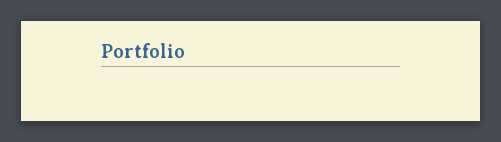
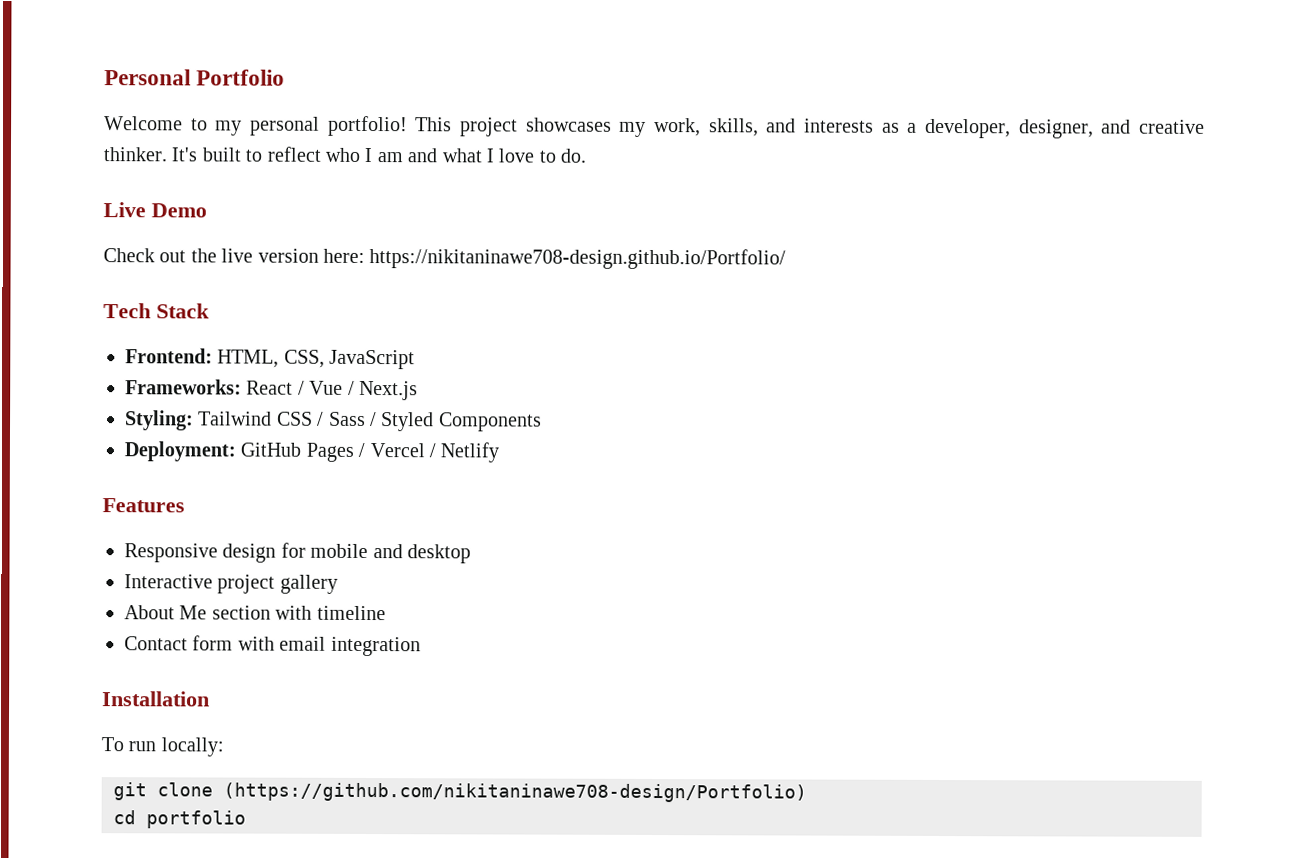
- Portfolio
+ Personal Portfolio
+ Welcome to my personal portfolio! This project showcases my work, skills, and interests as a developer, designer, and creative thinker. It's built to reflect who I am and what I love to do.
+ Live Demo
+ Check out the live version here: https://nikitaninawe708-design.github.io/Portfolio/
+ Tech Stack
+ Frontend: HTML, CSS, JavaScript
+ Frameworks: React / Vue / Next.js
+ Styling: Tailwind CSS / Sass / Styled Components
+ Deployment: GitHub Pages / Vercel / Netlify
+ Features
+ Responsive design for mobile and desktop
+ Interactive project gallery
+ About Me section with timeline
+ Contact form with email integration
+ Installation
+ To run locally:
+ git clone (https://github.com/nikitaninawe708-design/Portfolio)
+ cd portfolio

